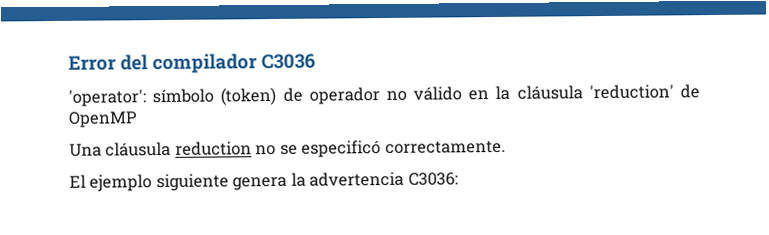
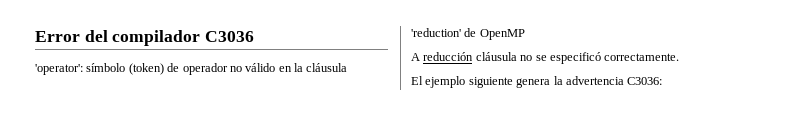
- Una cláusula reduction no se especificó correctamente.
+ A reducción cláusula no se especificó correctamente.

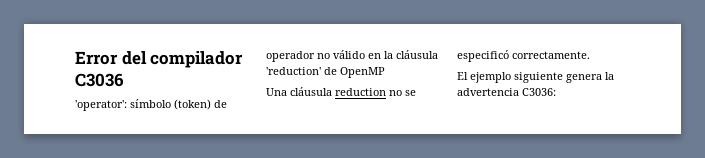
- A reducción cláusula no se especificó correctamente.
+ Una cláusula reduction no se especificó correctamente.

